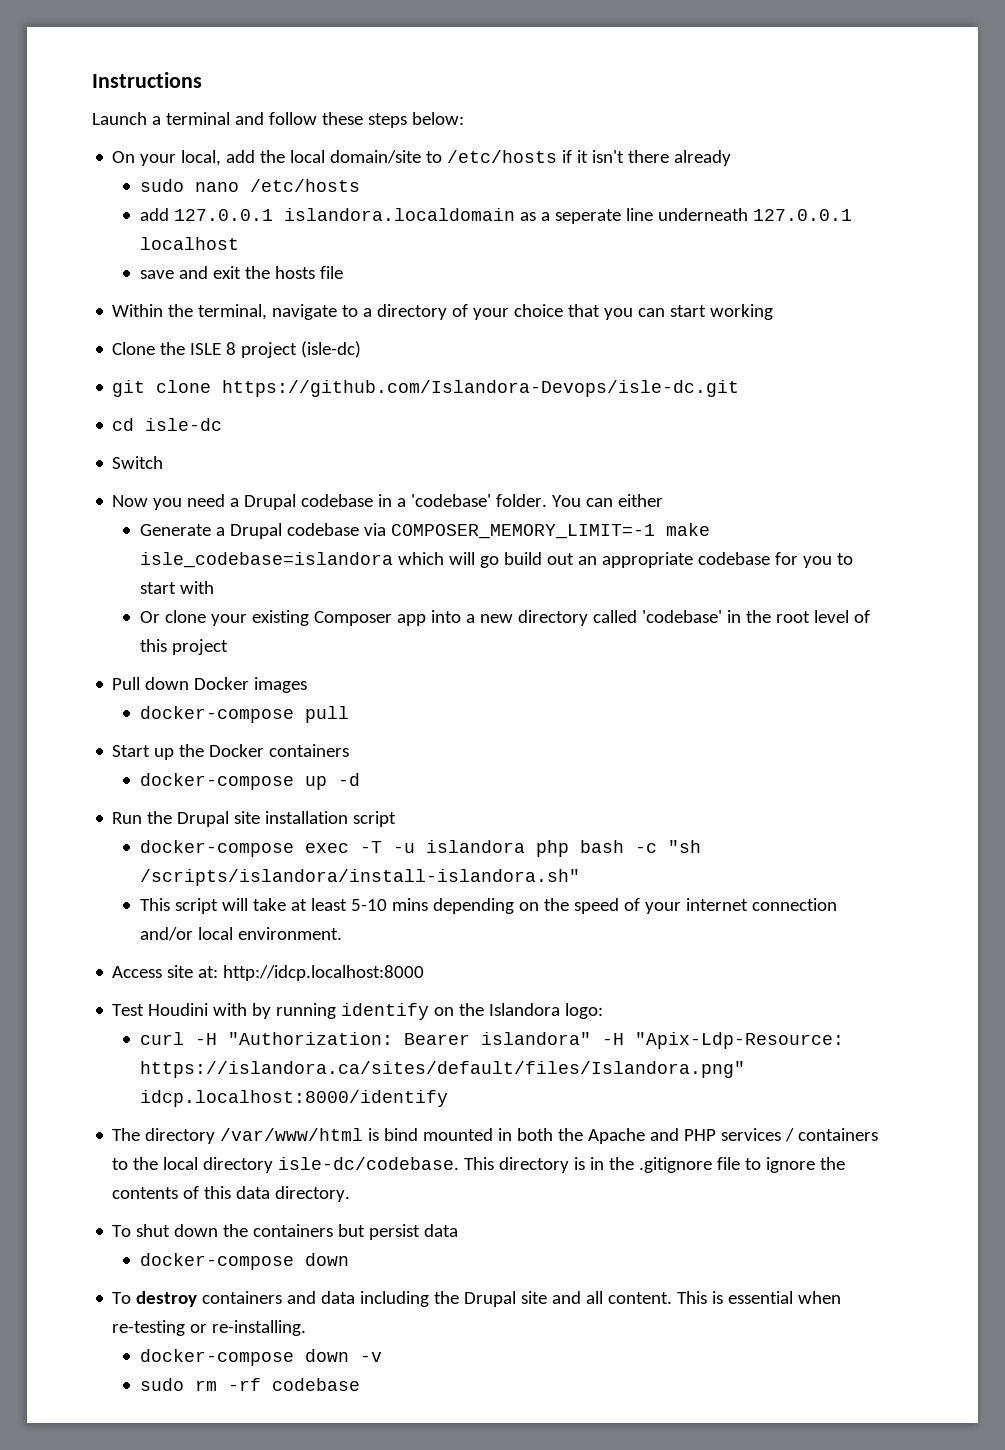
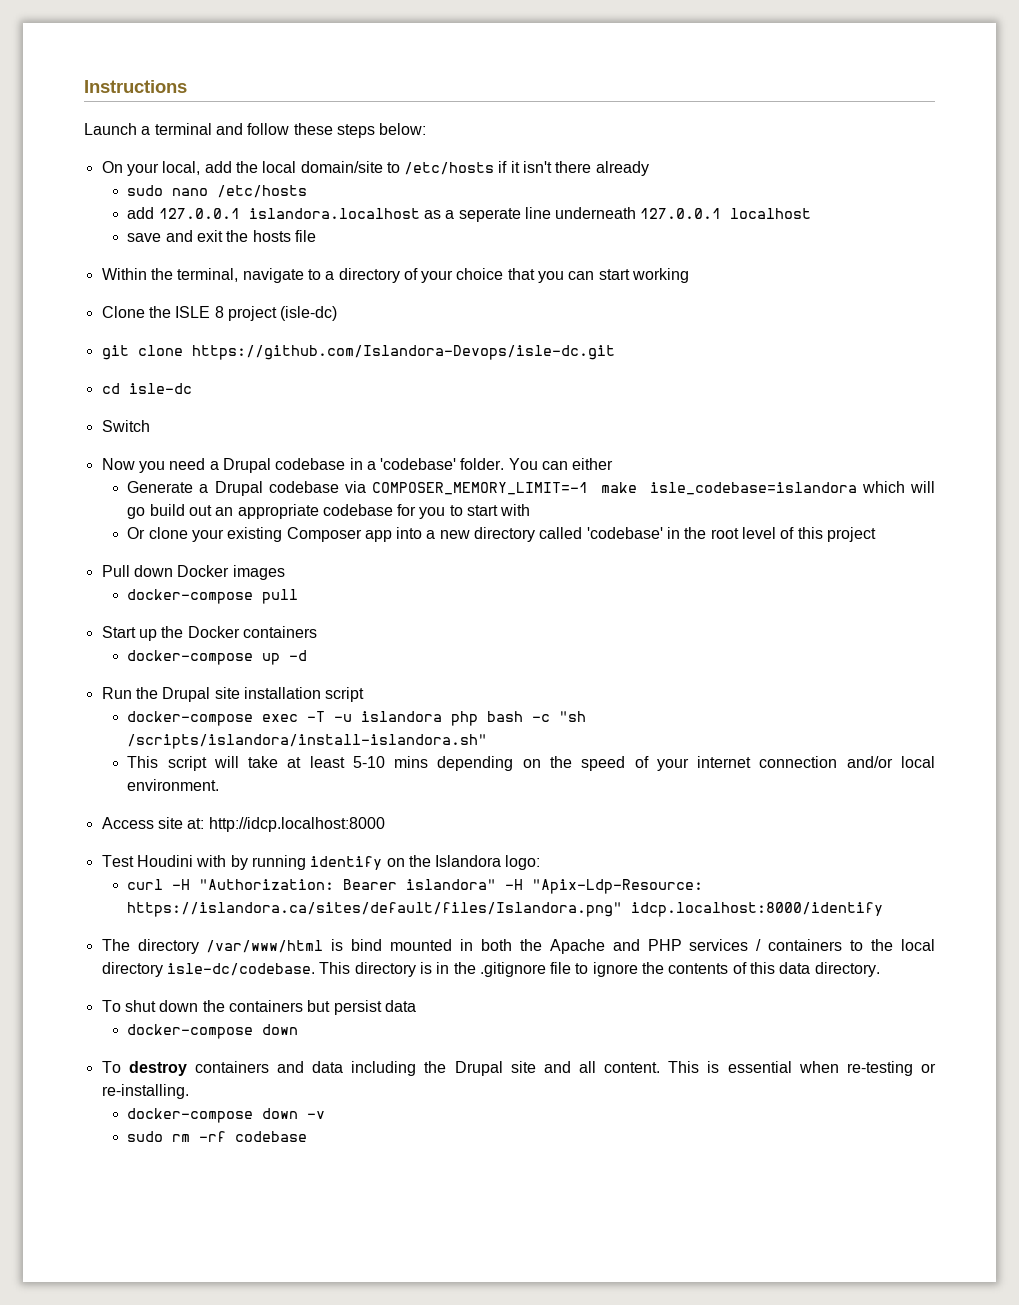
- add 127.0.0.1 islandora.localdomain as a seperate line underneath 127.0.0.1 localhost
+ add 127.0.0.1 islandora.localhost as a seperate line underneath 127.0.0.1 localhost

